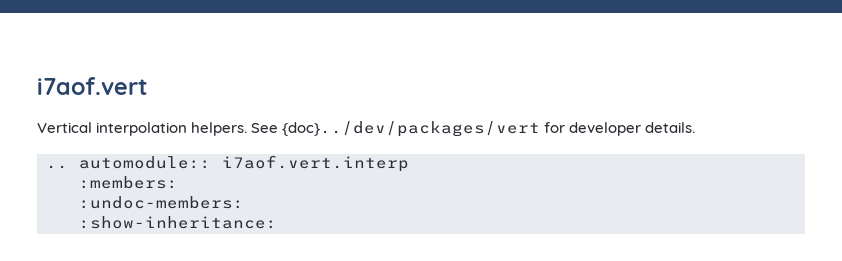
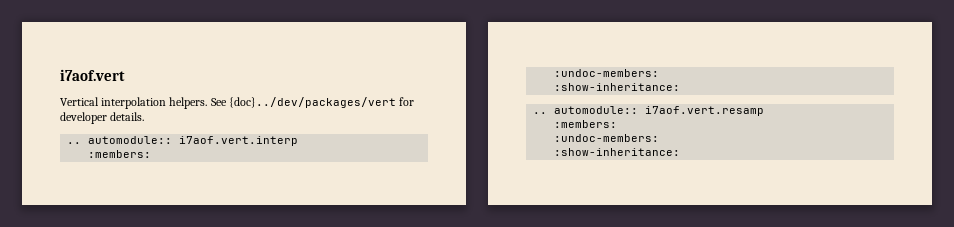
+ .. automodule:: i7aof.vert.resamp
+ :members:
+ :undoc-members:
+ :show-inheritance:

